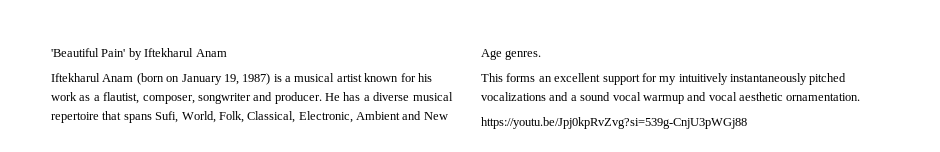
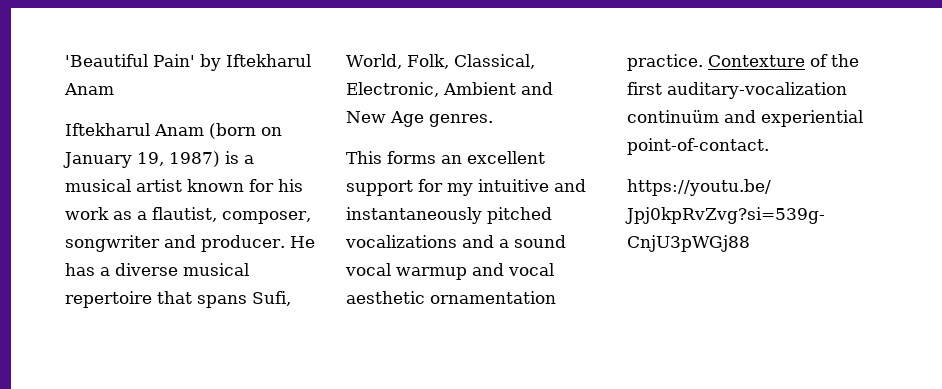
- This forms an excellent support for my intuitively instantaneously pitched vocalizations and a sound vocal warmup and vocal aesthetic ornamentation.
+ This forms an excellent support for my intuitive and instantaneously pitched vocalizations and a sound vocal warmup and vocal aesthetic ornamentation practice. Contexture of the first auditary-vocalization continuüm and experiential point-of-contact.

